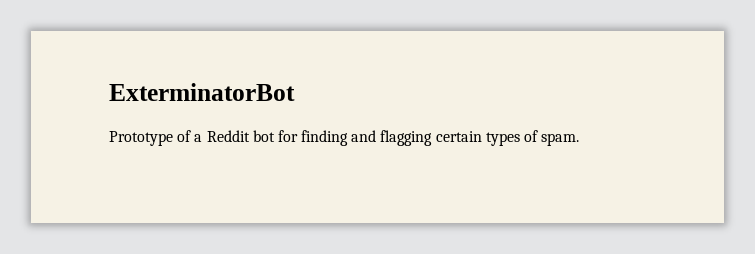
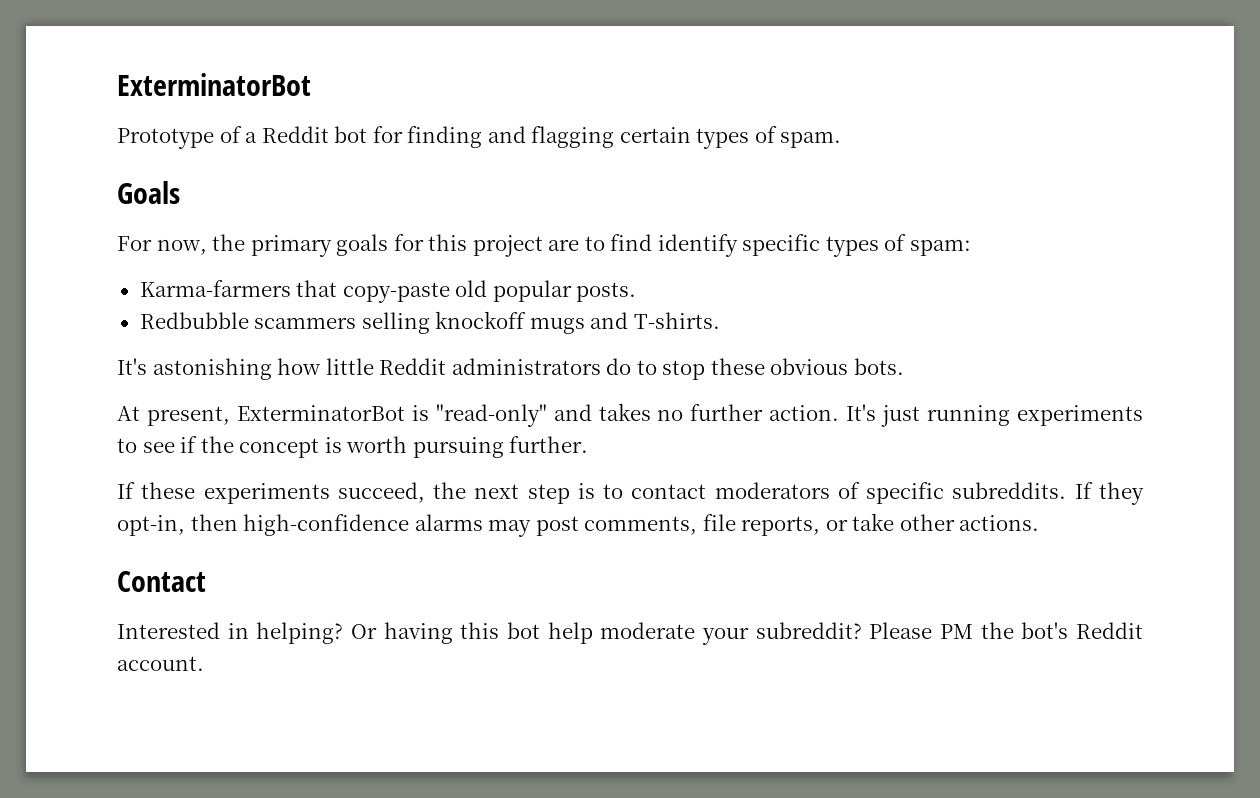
+ Goals
+ For now, the primary goals for this project are to find identify specific types of spam:
+ Karma-farmers that copy-paste old popular posts.
+ Redbubble scammers selling knockoff mugs and T-shirts.
+ It's astonishing how little Reddit administrators do to stop these obvious bots.
+ At present, ExterminatorBot is "read-only" and takes no further action. It's just running experiments to see if the concept is worth pursuing further.
+ If these experiments succeed, the next step is to contact moderators of specific subreddits. If they opt-in, then high-confidence alarms may post comments, file reports, or take other actions.
+ Contact
+ Interested in helping? Or having this bot help moderate your subreddit? Please PM the bot's Reddit account.

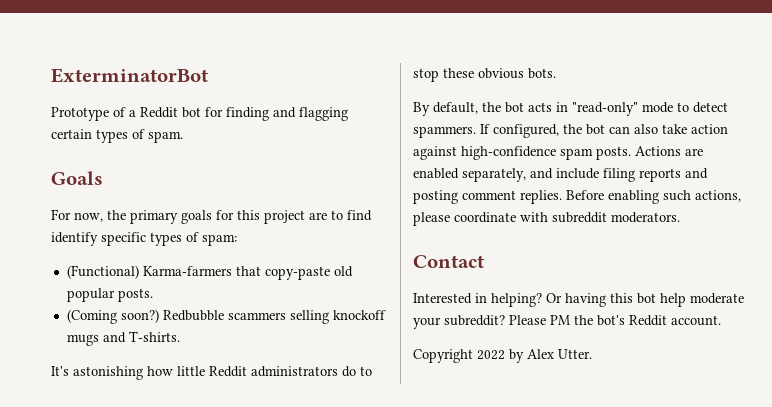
- Karma-farmers that copy-paste old popular posts.
+ (Functional) Karma-farmers that copy-paste old popular posts.
+ (Coming soon?)
- At present, ExterminatorBot is "read-only" and takes no further action. It's just running experiments to see if the concept is worth pursuing further.
- If these experiments succeed, the next step is to contact moderators of specific subreddits. If they opt-in, then high-confidence alarms may post comments, file reports, or take other actions.
+ By default, the bot acts in "read-only" mode to detect spammers. If configured, the bot can also take action against high-confidence spam posts. Actions are enabled separately, and include filing reports and posting comment replies. Before enabling such actions, please coordinate with subreddit moderators.
+ Copyright 2022 by Alex Utter.

